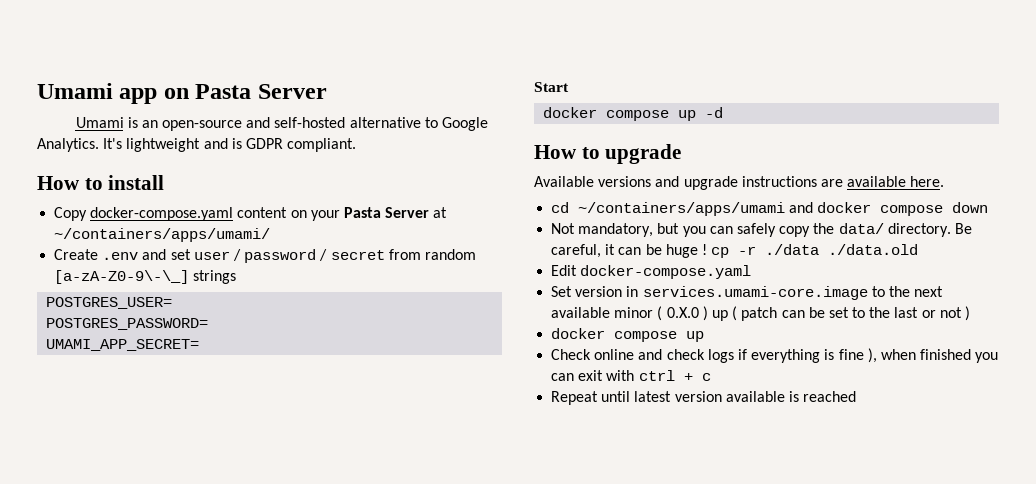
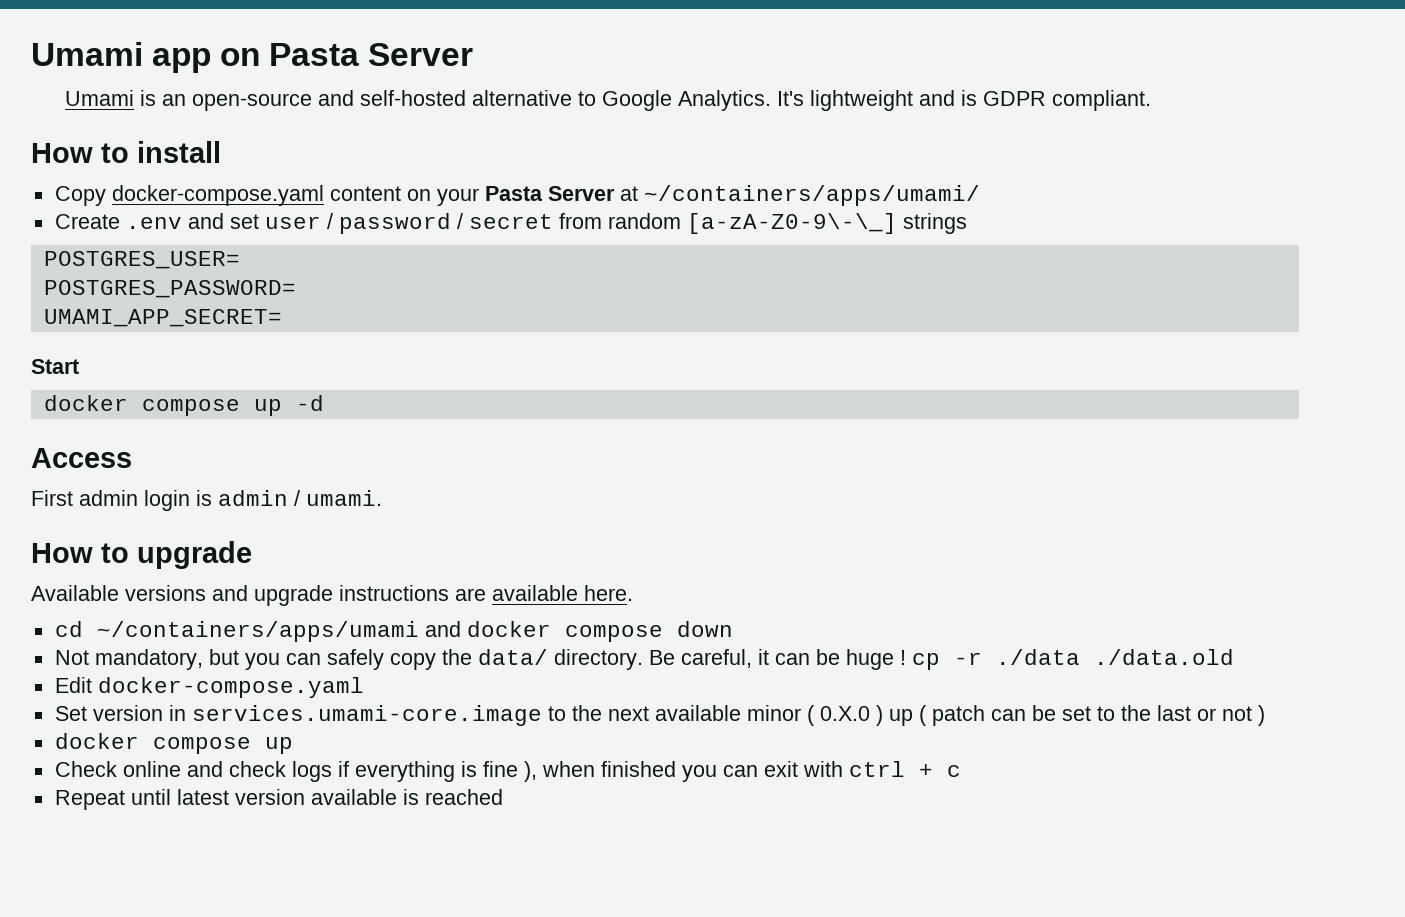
+ Access
+ First admin login is admin / umami.

